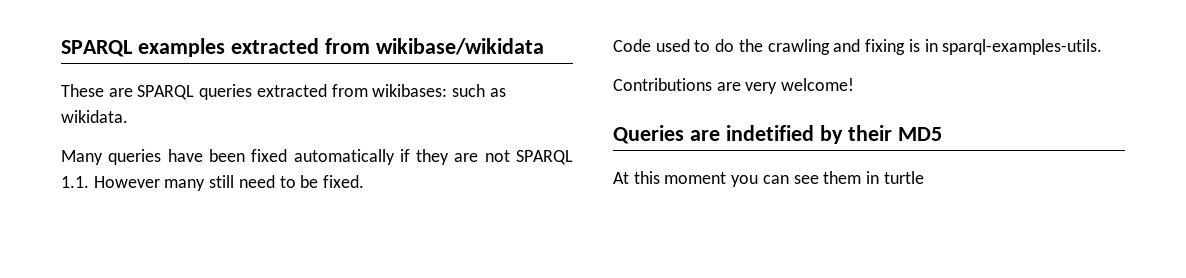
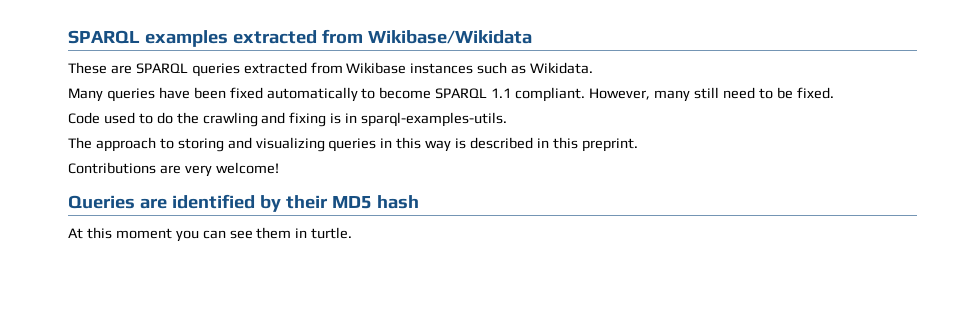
- SPARQL examples extracted from wikibase/wikidata
+ SPARQL examples extracted from Wikibase/Wikidata
- These are SPARQL queries extracted from wikibases: such as wikidata.
+ These are SPARQL queries extracted from Wikibase instances such as Wikidata.
- Many queries have been fixed automatically if they are not SPARQL 1.1. However many still need to be fixed.
+ Many queries have been fixed automatically to become SPARQL 1.1 compliant. However, many still need to be fixed.
+ The approach to storing and visualizing queries in this way is described in this preprint.
- Queries are indetified by their MD5
+ Queries are identified by their MD5 hash
- At this moment you can see them in turtle
+ At this moment you can see them in turtle.

